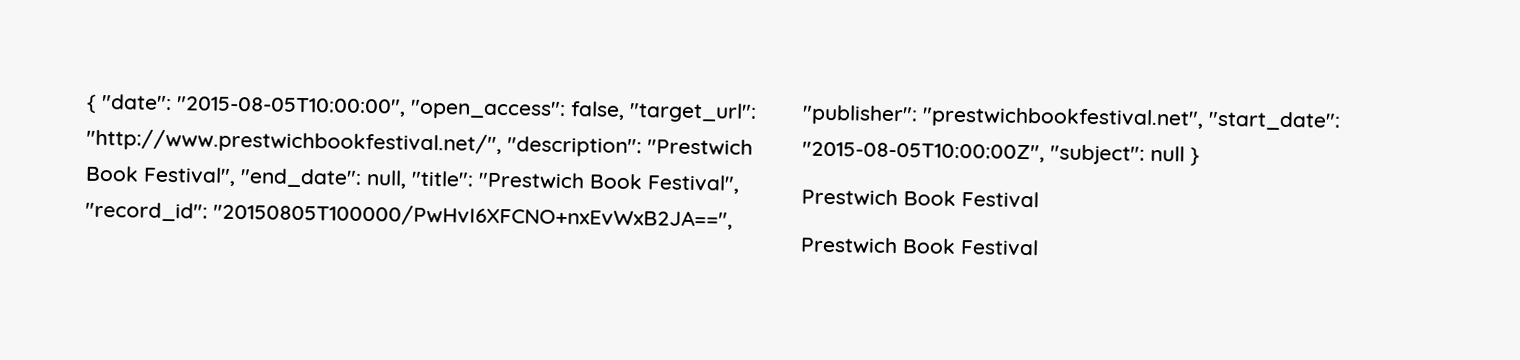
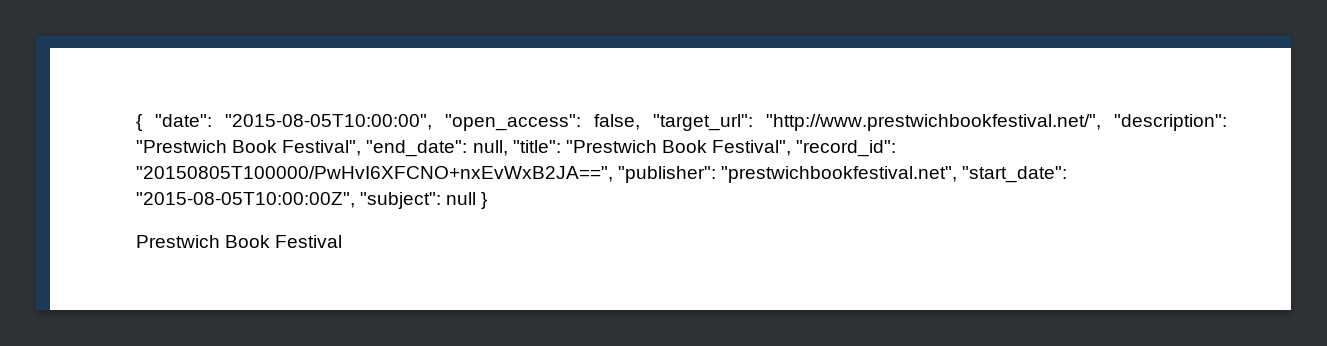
  { "date": "2015-08-05T10:00:00", "open_access": false, "target_url": "http://www.prestwichbookfestival.net/", "description": "Prestwich Book Festival", "end_date": null, "title": "Prestwich Book Festival", "record_id": "20150805T100000/PwHvI6XFCNO+nxEvWxB2JA==", "publisher": "prestwichbookfestival.net", "start_date": "2015-08-05T10:00:00Z", "subject": null }
- Prestwich Book Festival

